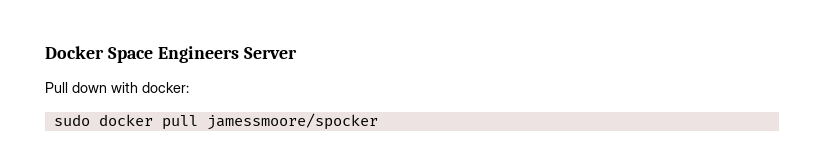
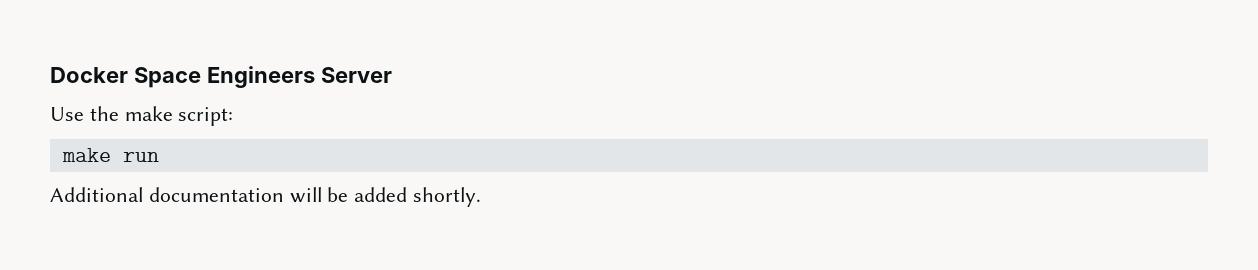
- Pull down with docker:
- sudo docker pull jamessmoore/spocker
+ Use the make script:
+ make run
+ Additional documentation will be added shortly.

